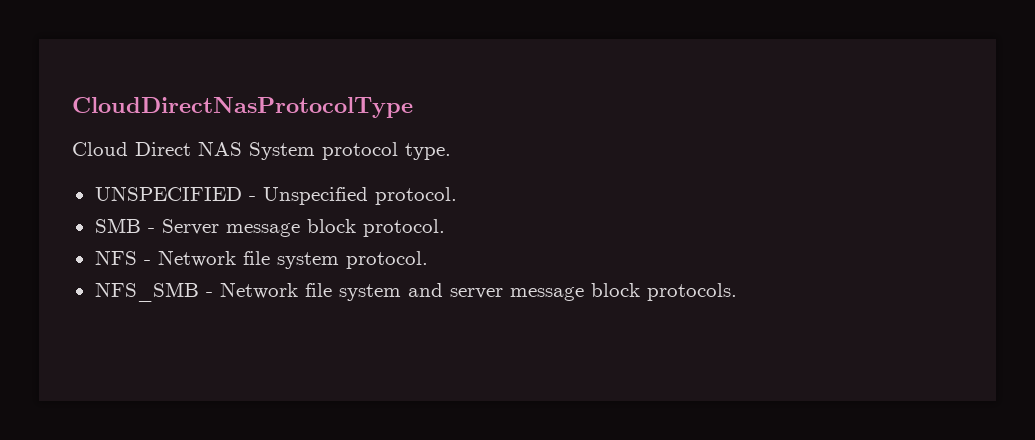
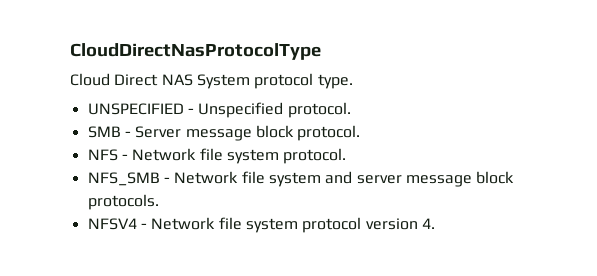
+ NFSV4 - Network file system protocol version 4.

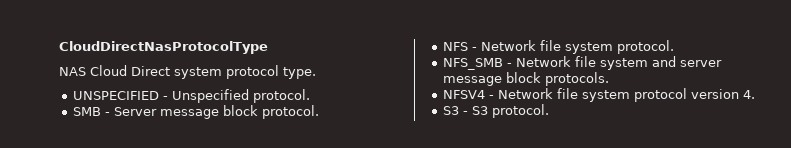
- Cloud Direct NAS System protocol type.
+ NAS Cloud Direct system protocol type.
+ S3 - S3 protocol.

